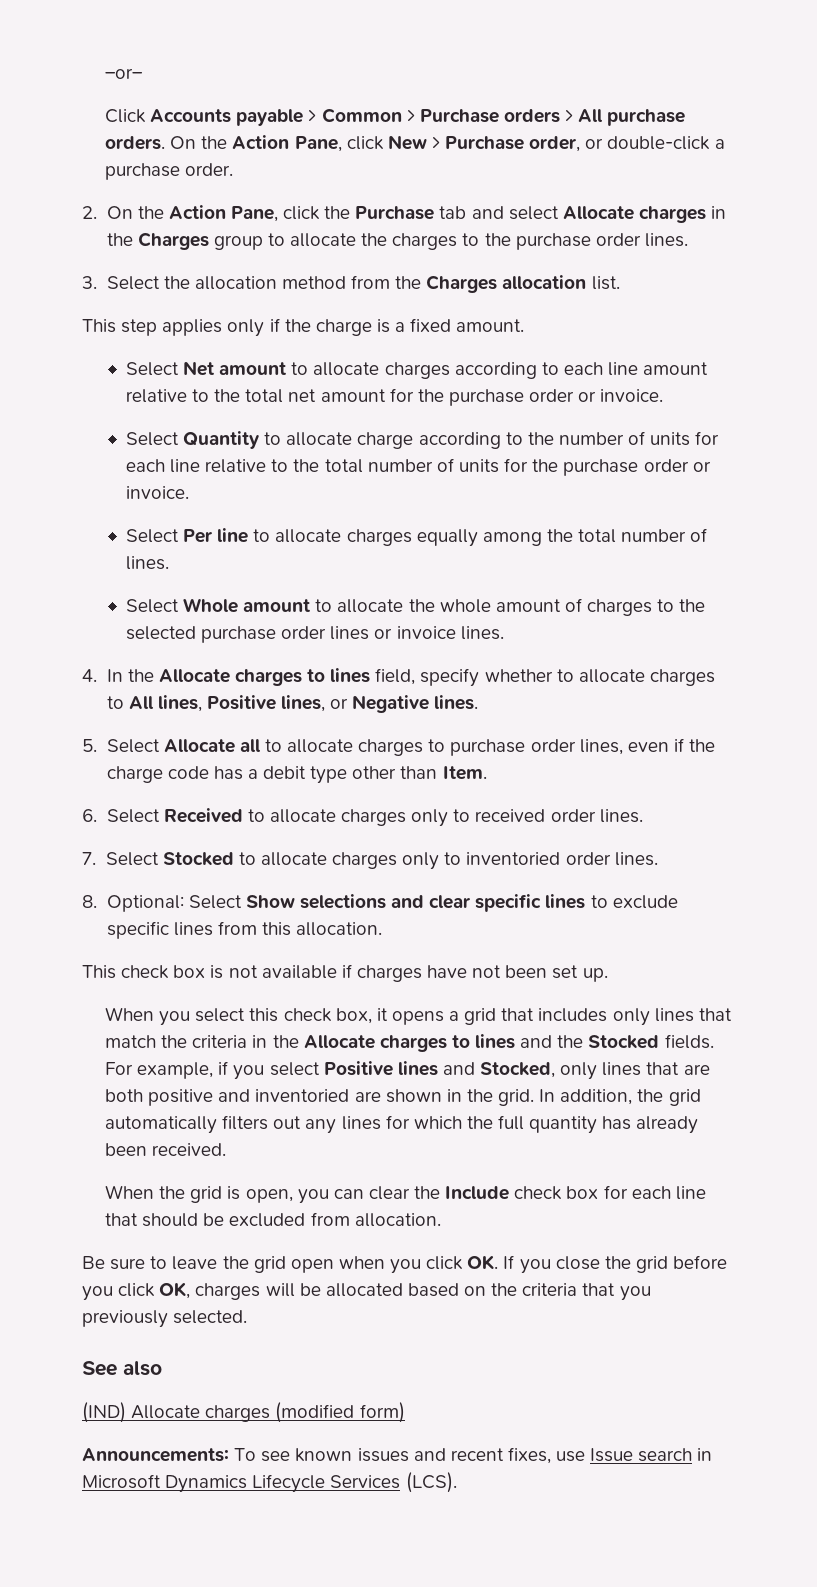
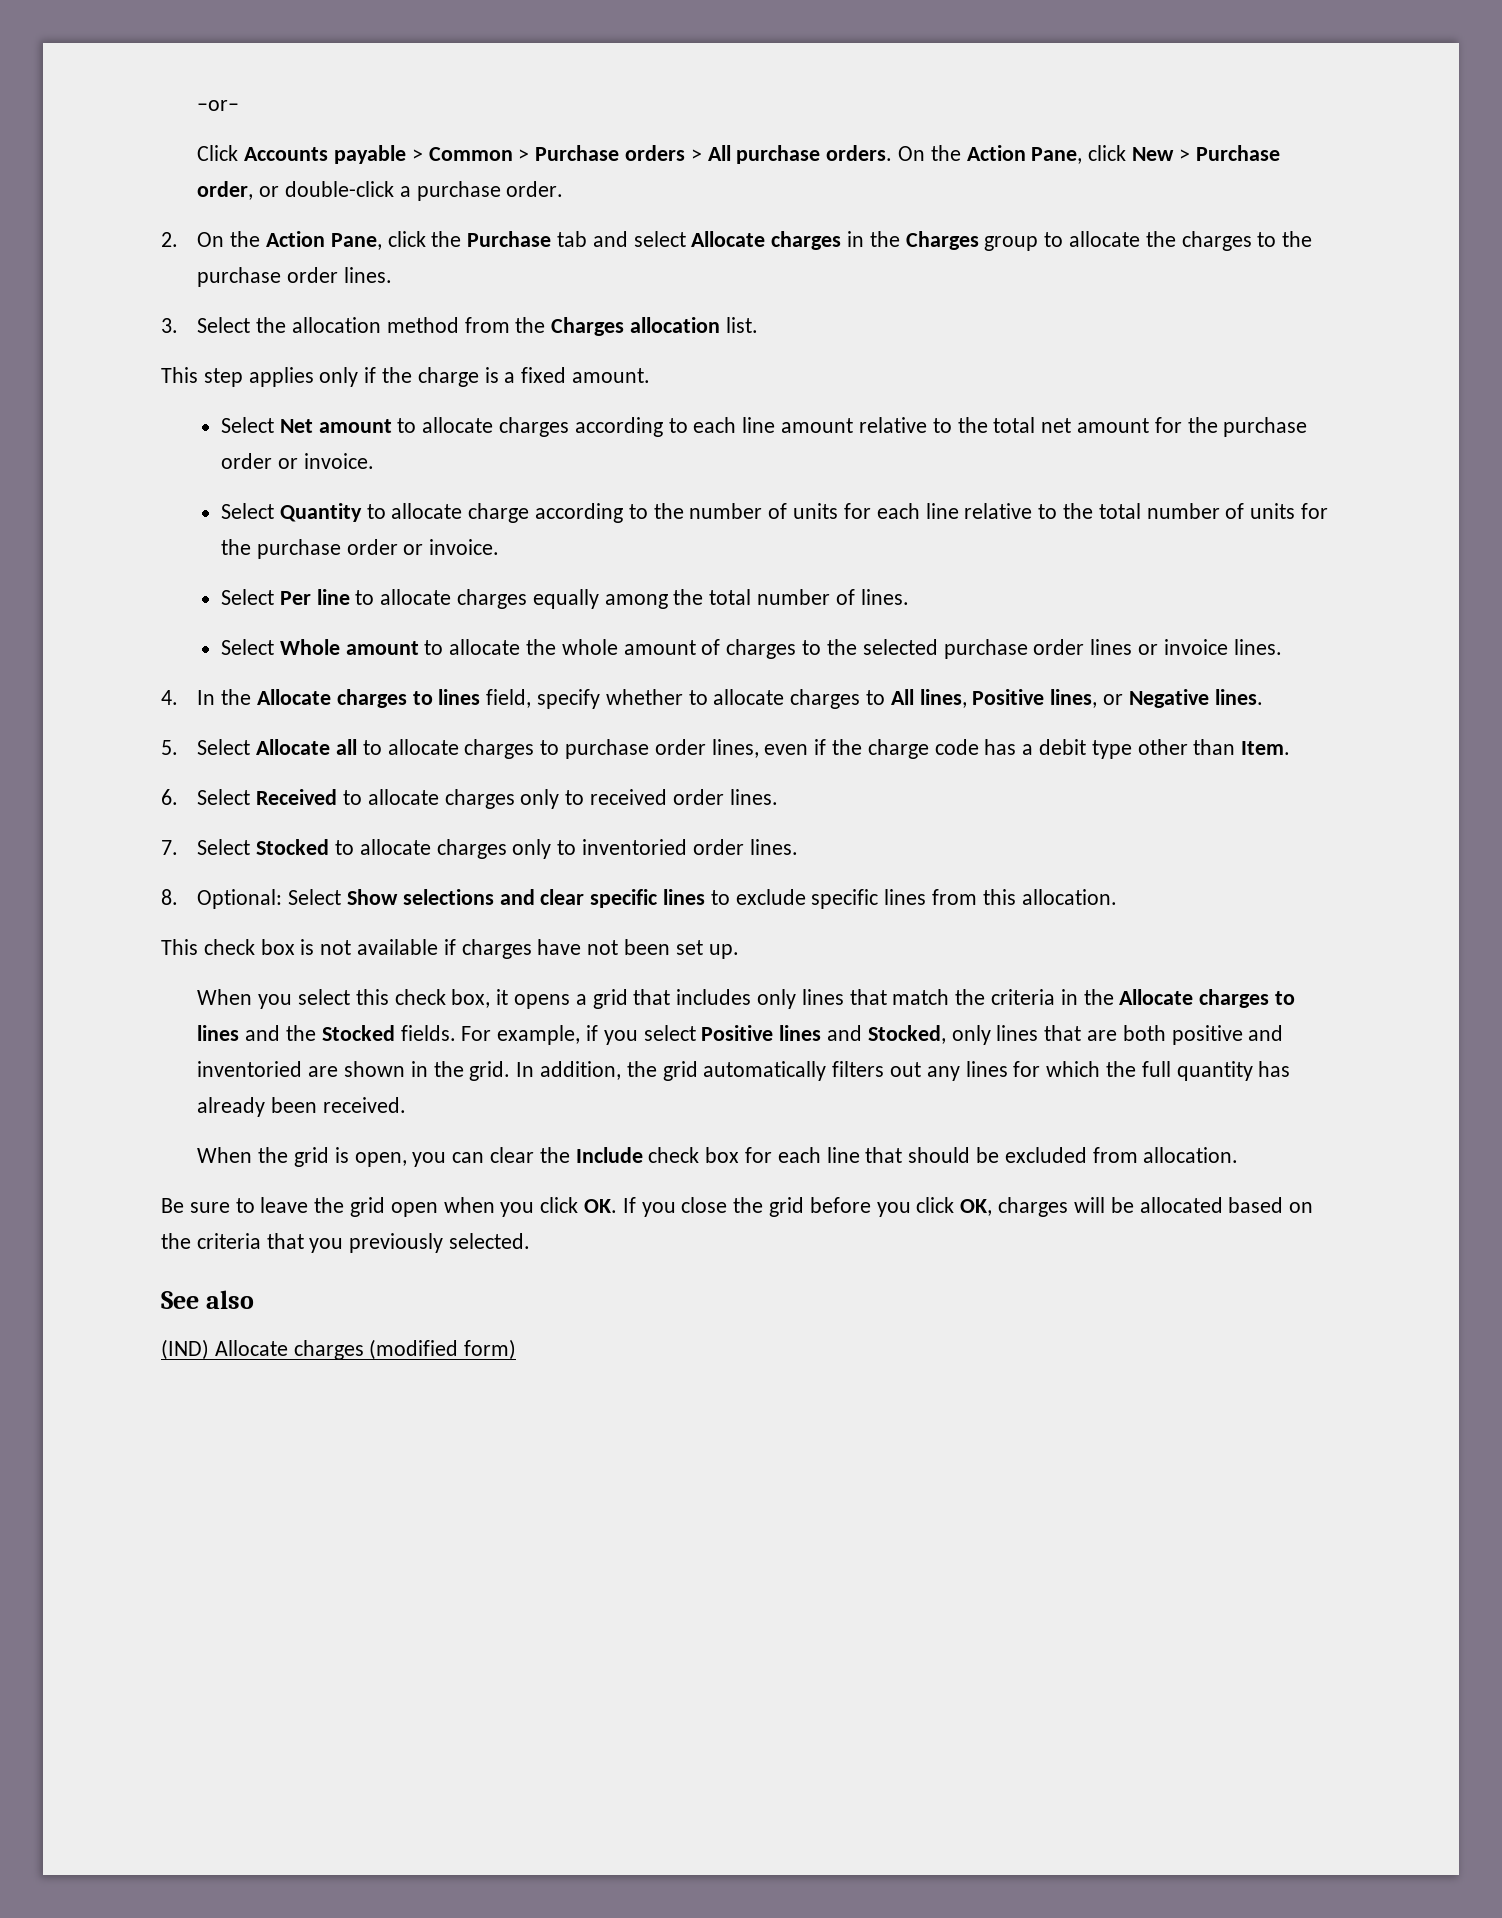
- Announcements: To see known issues and recent fixes, use Issue search in Microsoft Dynamics Lifecycle Services (LCS).

